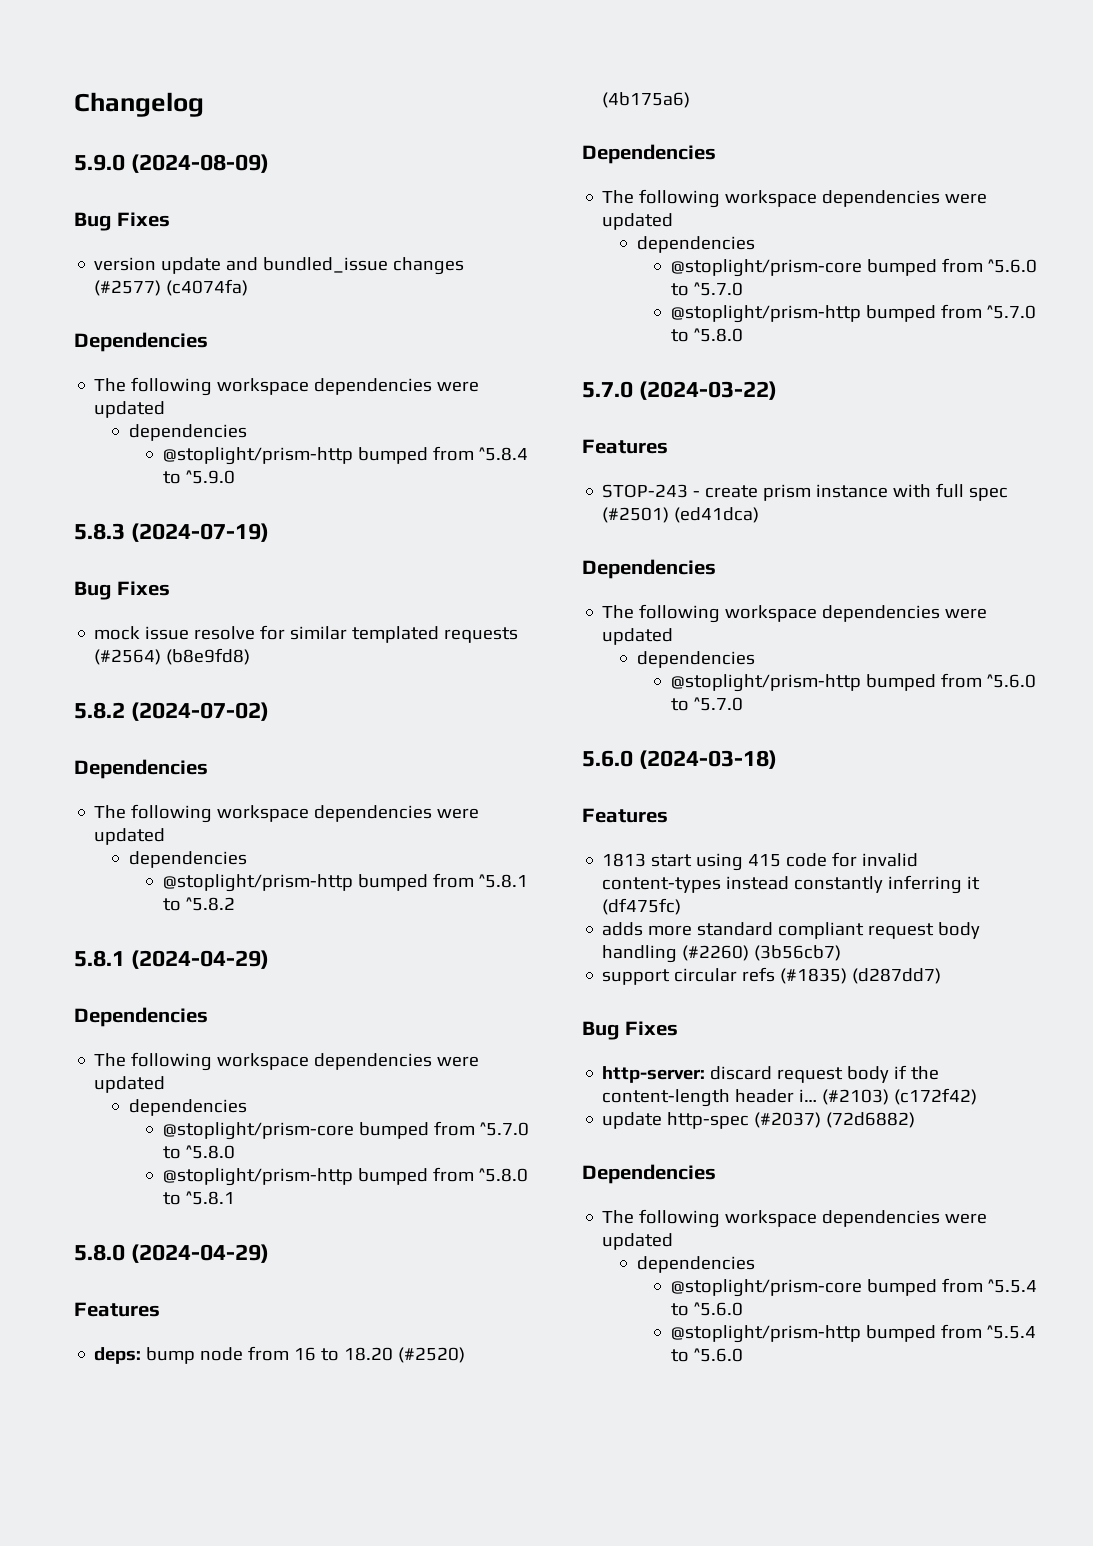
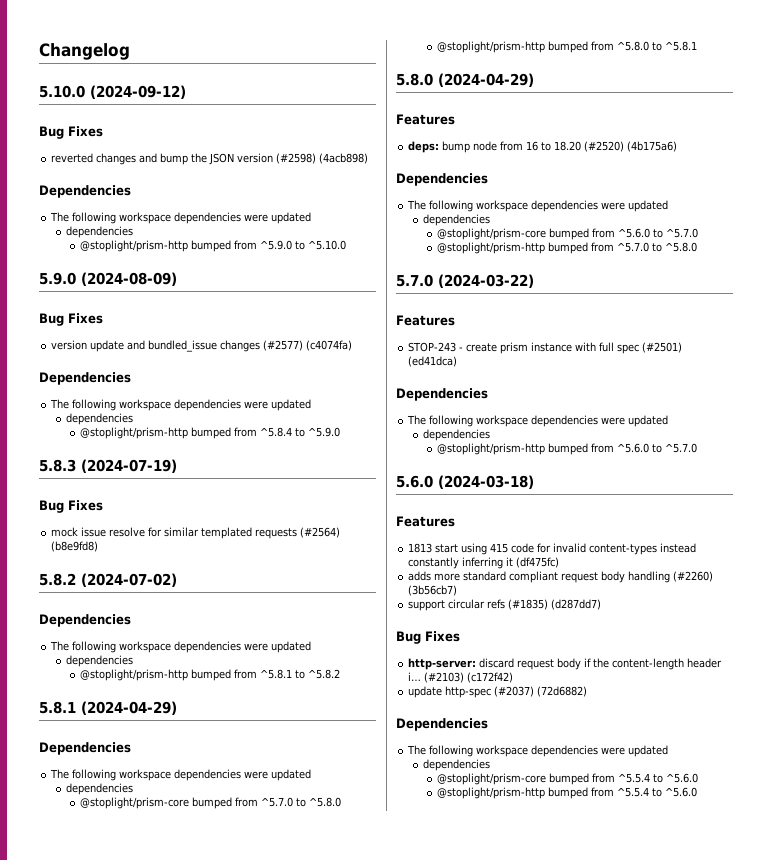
+ 5.10.0 (2024-09-12)
+ Bug Fixes
+ reverted changes and bump the JSON version (#2598) (4acb898)
+ Dependencies
+ The following workspace dependencies were updated
+ dependencies
+ @stoplight/prism-http bumped from ^5.9.0 to ^5.10.0

